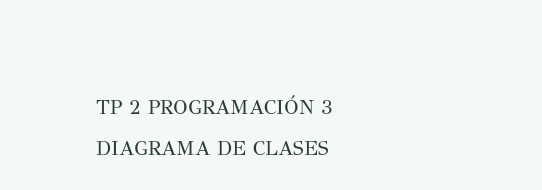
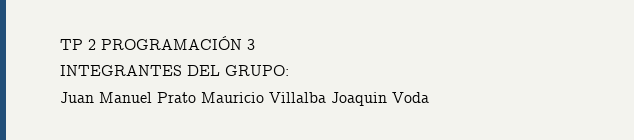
- DIAGRAMA DE CLASES
+ INTEGRANTES DEL GRUPO:
+ Juan Manuel Prato Mauricio Villalba Joaquin Voda

